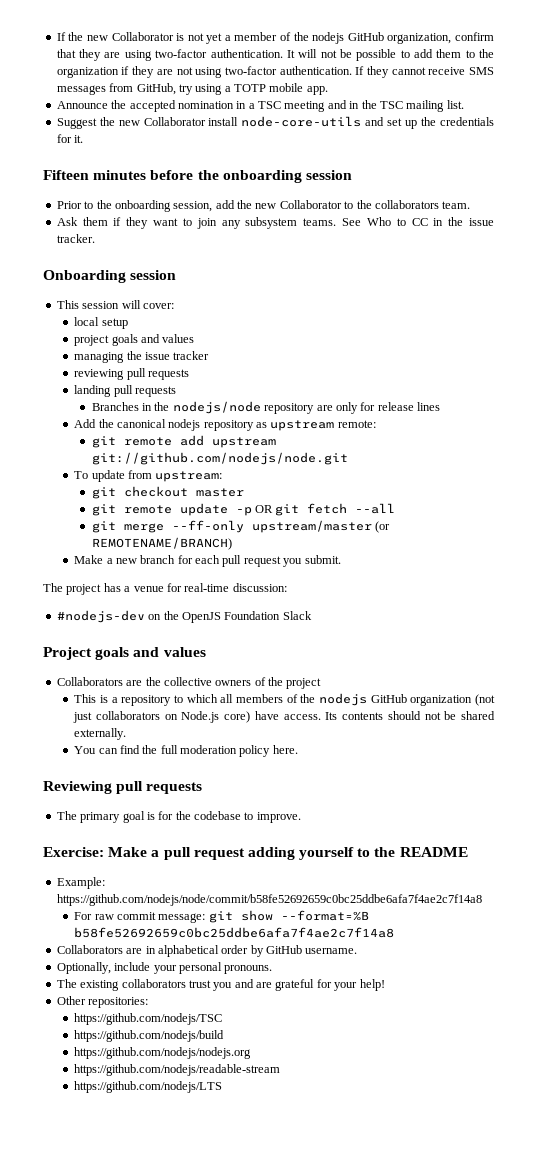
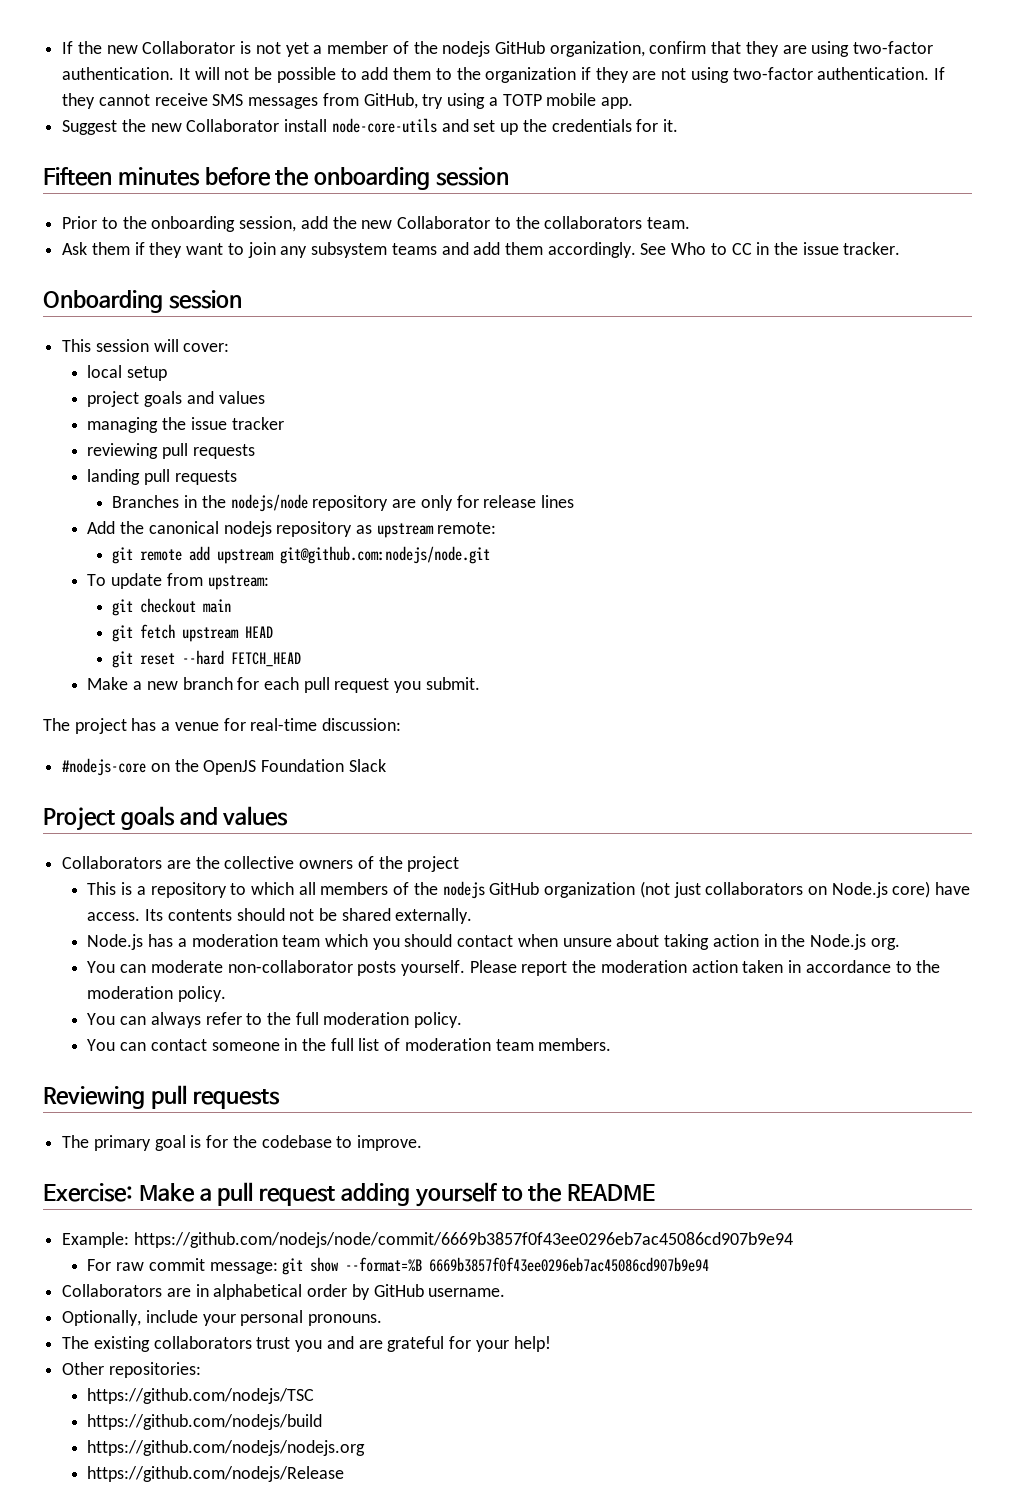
- Announce the accepted nomination in a TSC meeting and in the TSC mailing list.
- Ask them if they want to join any subsystem teams.
+ Ask them if they want to join any subsystem teams and add them accordingly.
- git remote add upstream git://github.com/nodejs/node.git
+ git remote add upstream git@github.com:nodejs/node.git
- git checkout master
- git remote update -p OR git fetch --all
- git merge --ff-only upstream/master (or REMOTENAME/BRANCH)
+ git checkout main
+ git fetch upstream HEAD
+ git reset --hard FETCH_HEAD
- #nodejs-dev on the OpenJS Foundation Slack
+ #nodejs-core on the OpenJS Foundation Slack
- You can find the full moderation policy here.
+ Node.js has a moderation team which you should contact when unsure about taking action in the Node.js org.
+ You can moderate non-collaborator posts yourself. Please report the moderation action taken in accordance to the moderation policy.
+ You can always refer to the full moderation policy.
+ You can contact someone in the full list of moderation team members.
- Example: https://github.com/nodejs/node/commit/b58fe52692659c0bc25ddbe6afa7f4ae2c7f14a8
+ Example: https://github.com/nodejs/node/commit/6669b3857f0f43ee0296eb7ac45086cd907b9e94
- For raw commit message: git show --format=%B b58fe52692659c0bc25ddbe6afa7f4ae2c7f14a8
+ For raw commit message: git show --format=%B 6669b3857f0f43ee0296eb7ac45086cd907b9e94
- https://github.com/nodejs/readable-stream
- https://github.com/nodejs/LTS
+ https://github.com/nodejs/Release

